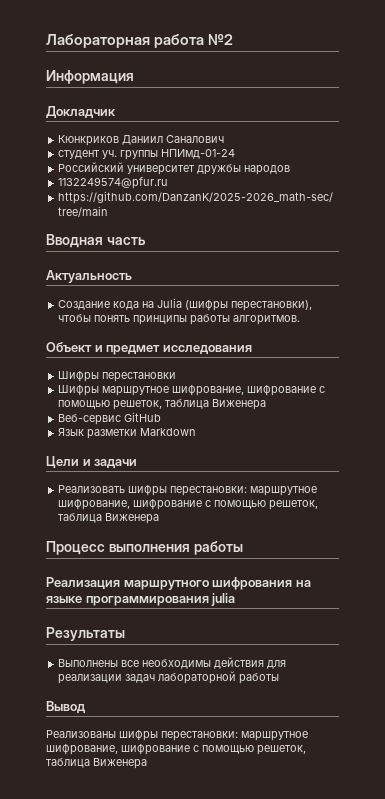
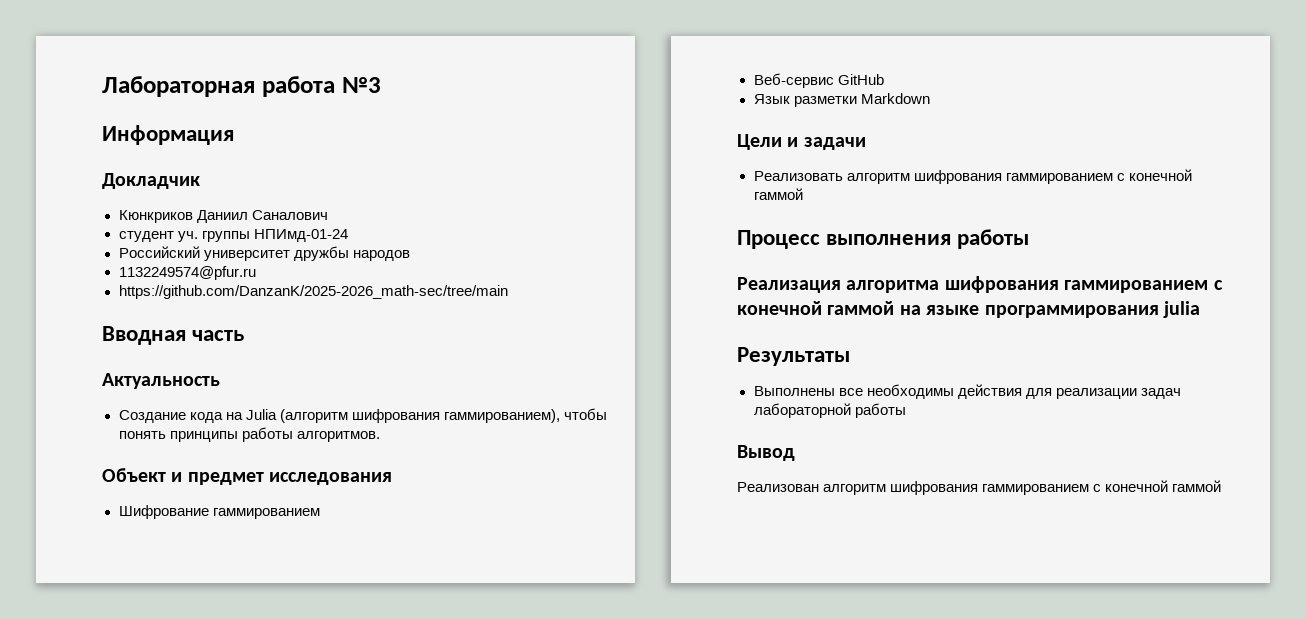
- Лабораторная работа №2
+ Лабораторная работа №3
- Создание кода на Julia (шифры перестановки), чтобы понять принципы работы алгоритмов.
+ Создание кода на Julia (алгоритм шифрования гаммированием), чтобы понять принципы работы алгоритмов.
- Шифры перестановки
- Шифры маршрутное шифрование, шифрование с помощью решеток, таблица Виженера
+ Шифрование гаммированием
- Реализовать шифры перестановки: маршрутное шифрование, шифрование с помощью решеток, таблица Виженера
+ Реализовать алгоритм шифрования гаммированием с конечной гаммой
  Процесс выполнения работы
- Реализация маршрутного шифрования на языке программирования julia
+ Реализация алгоритма шифрования гаммированием с конечной гаммой на языке программирования julia
- Реализованы шифры перестановки: маршрутное шифрование, шифрование с помощью решеток, таблица Виженера
+ Реализован алгоритм шифрования гаммированием с конечной гаммой

